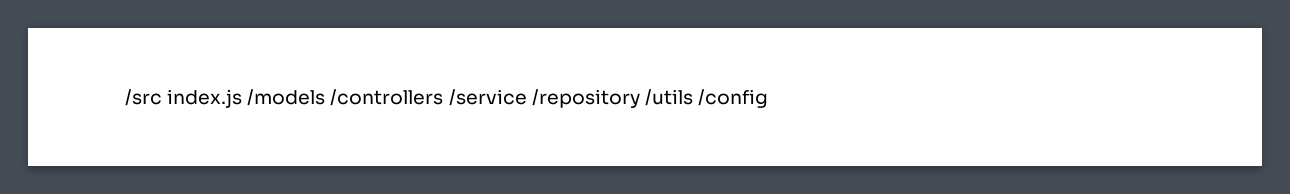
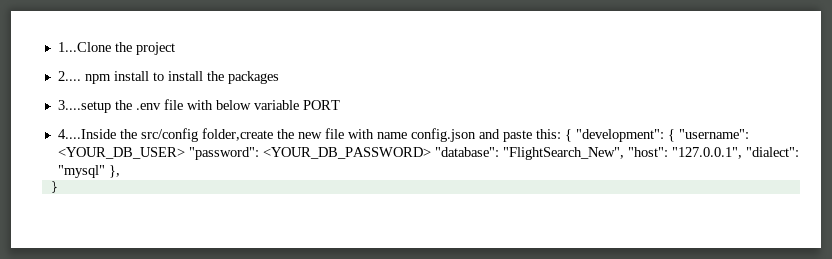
- /src index.js /models /controllers /service /repository /utils /config
+ 1...Clone the project
+ 2.... npm install to install the packages
+ 3....setup the .env file with below variable PORT
+ 4....Inside the src/config folder,create the new file with name config.json and paste this: { "development": { "username": <YOUR_DB_USER> "password": <YOUR_DB_PASSWORD> "database": "FlightSearch_New", "host": "127.0.0.1", "dialect": "mysql" },
+ }

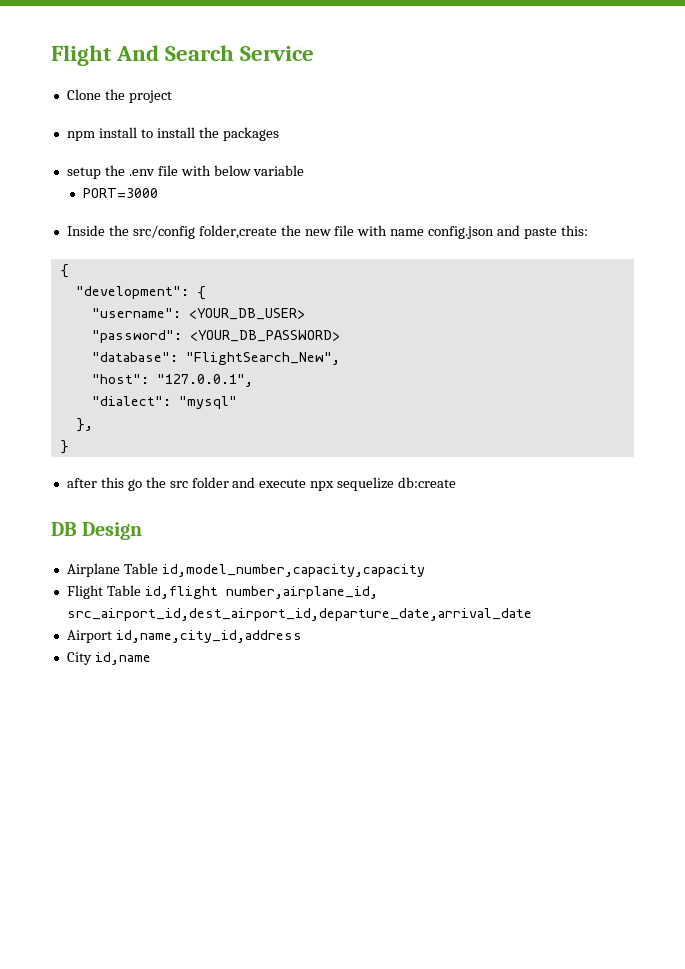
- 1...Clone the project
+ Flight And Search Service
+ Clone the project
- 2.... npm install to install the packages
+ npm install to install the packages
- 3....setup the .env file with below variable PORT
- 4....Inside the src/config folder,create the new file with name config.json and paste this: { "development": { "username": <YOUR_DB_USER> "password": <YOUR_DB_PASSWORD> "database": "FlightSearch_New", "host": "127.0.0.1", "dialect": "mysql" },
+ setup the .env file with below variable
+ PORT=3000
+ Inside the src/config folder,create the new file with name config.json and paste this:
+ {
+ "development": {
+ "username": <YOUR_DB_USER>
+ "password": <YOUR_DB_PASSWORD>
+ "database": "FlightSearch_New",
+ "host": "127.0.0.1",
+ "dialect": "mysql"
+ },
+ after this go the src folder and execute npx sequelize db:create
+ DB Design
+ Airplane Table id,model_number,capacity,capacity
+ Flight Table id,flight number,airplane_id, src_airport_id,dest_airport_id,departure_date,arrival_date
+ Airport id,name,city_id,address
+ City id,name

